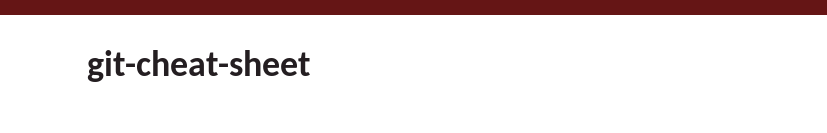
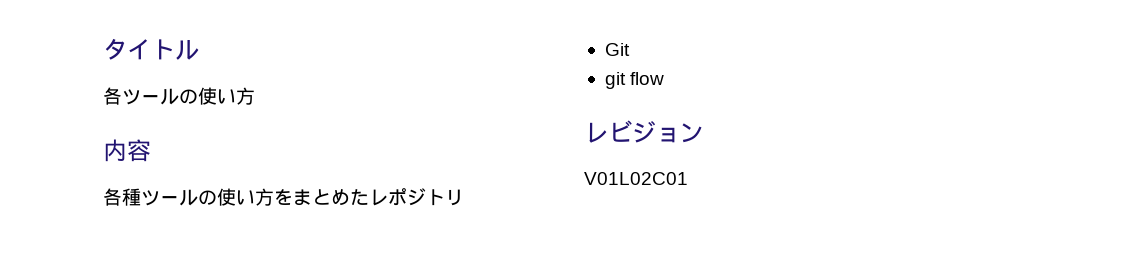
- git-cheat-sheet
+ タイトル
+ 各ツールの使い方
+ 内容
+ 各種ツールの使い方をまとめたレポジトリ
+ Git
+ git flow
+ レビジョン
+ V01L02C01

